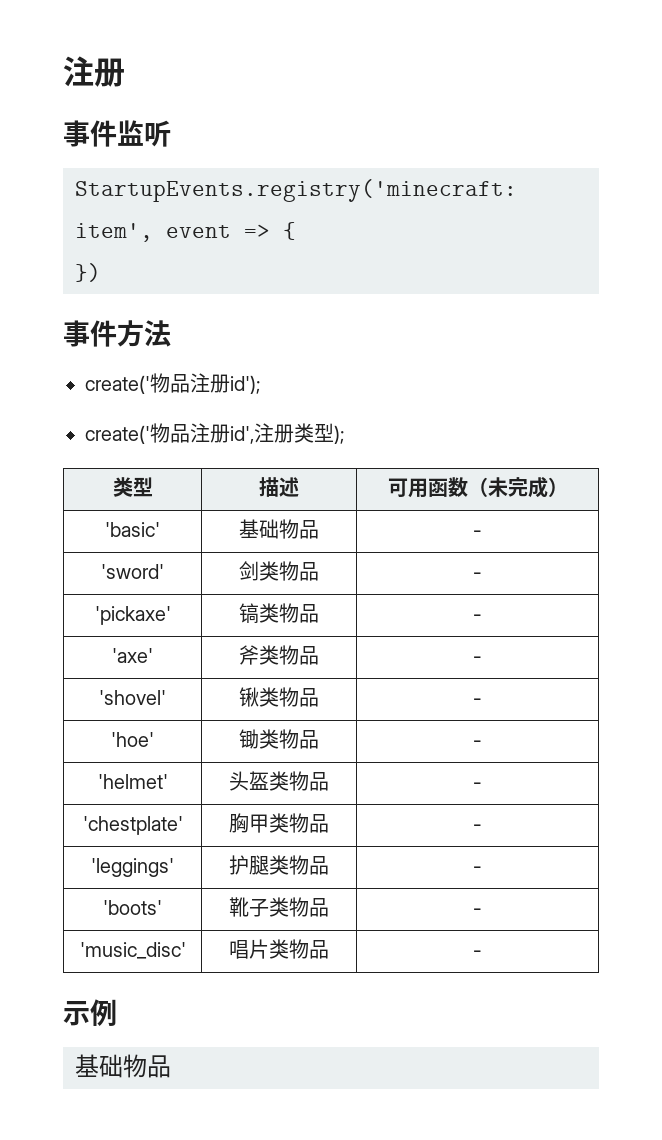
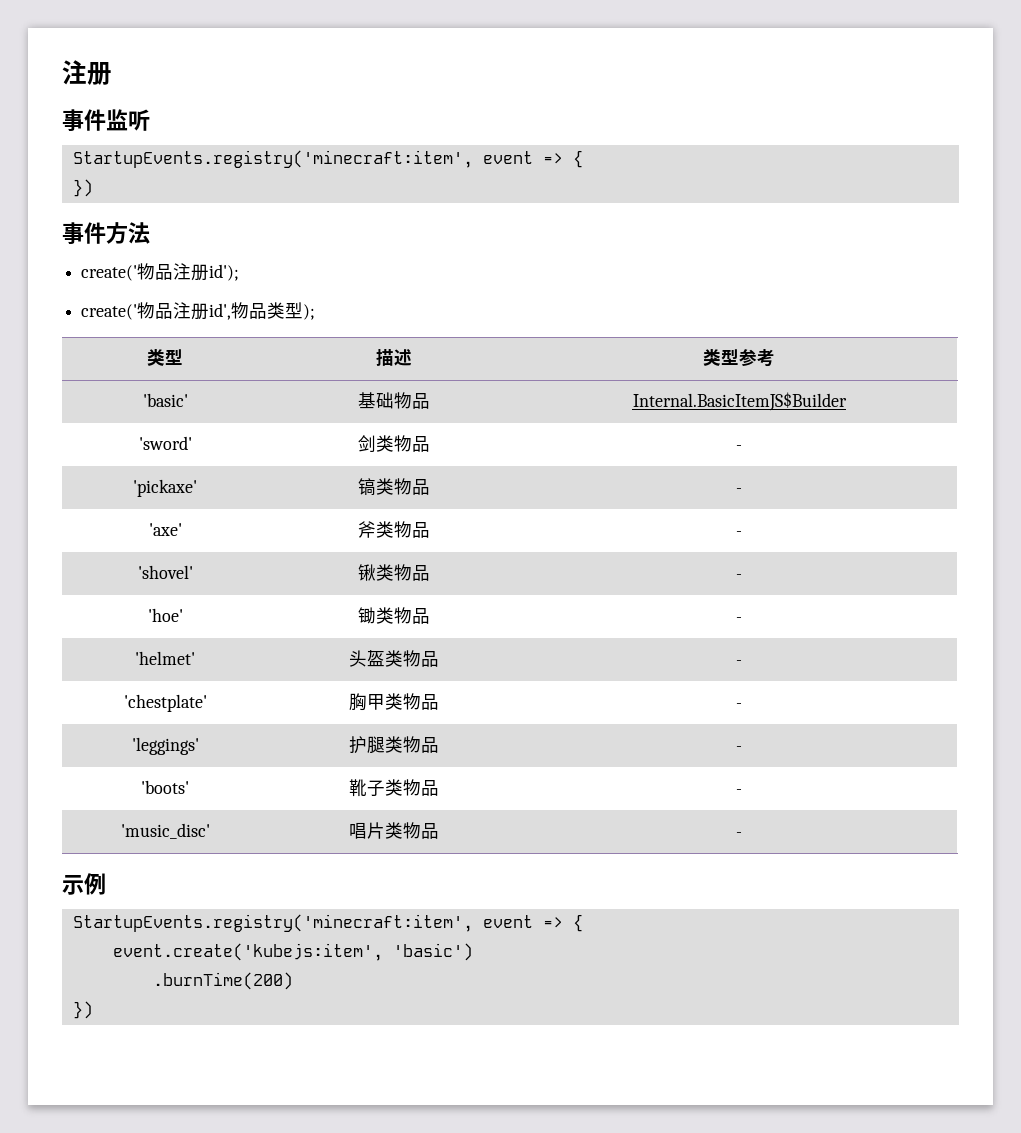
- create('物品注册id',注册类型);
+ create('物品注册id',物品类型);
- 类型 | 描述 | 可用函数（未完成）
+ 类型 | 描述 | 类型参考
- 'basic' | 基础物品 | -
+ 'basic' | 基础物品 | Internal.BasicItemJS$Builder
  示例
- 基础物品
+ StartupEvents.registry('minecraft:item', event => {
+ event.create('kubejs:item', 'basic')
+ .burnTime(200)
+ })

